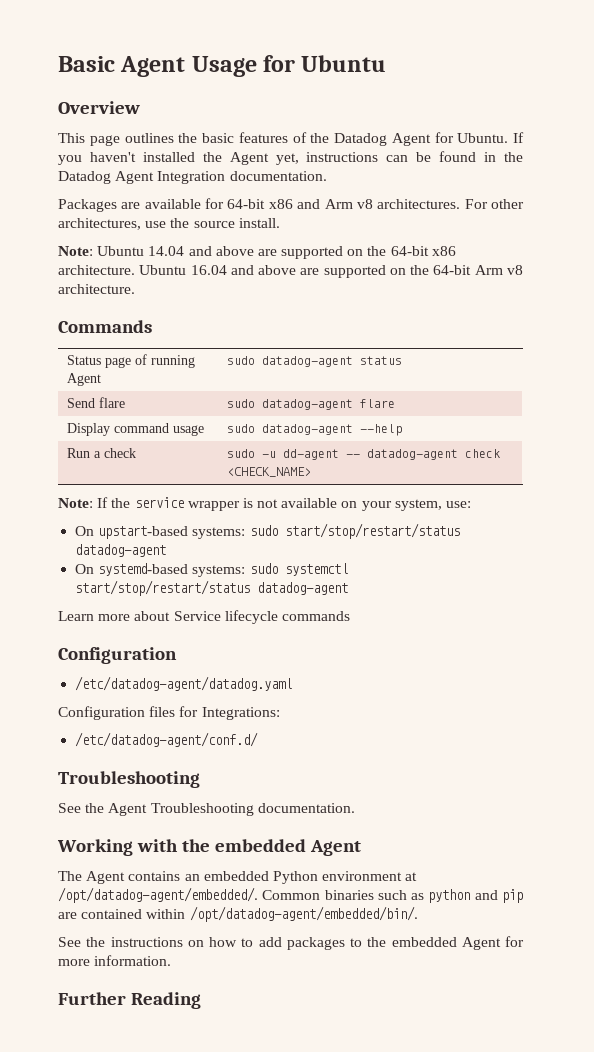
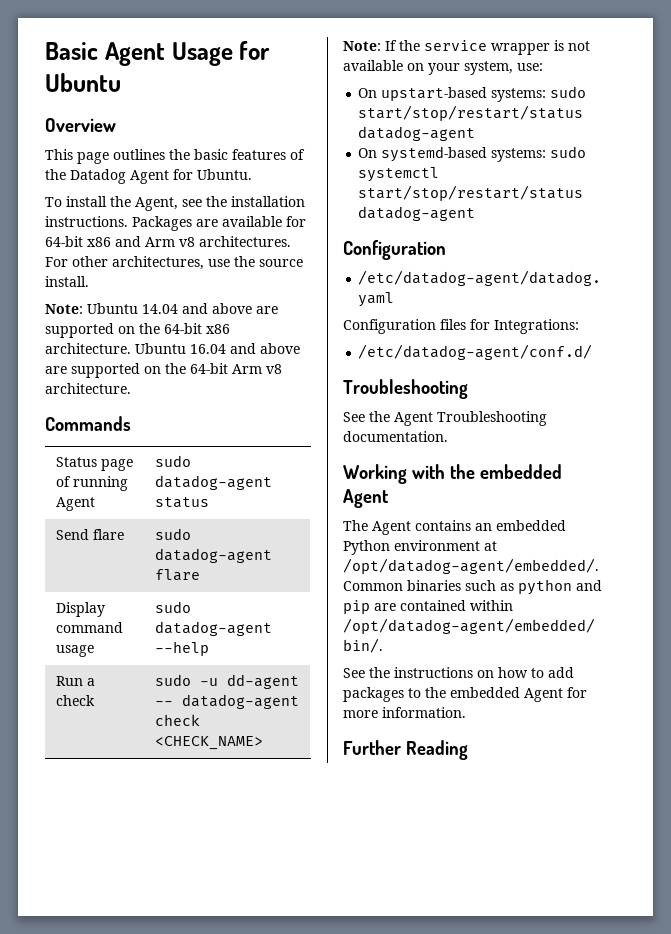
- This page outlines the basic features of the Datadog Agent for Ubuntu. If you haven't installed the Agent yet, instructions can be found in the Datadog Agent Integration documentation.
- Packages are available for 64-bit x86 and Arm v8 architectures.
+ This page outlines the basic features of the Datadog Agent for Ubuntu.
+ To install the Agent, see the installation instructions. Packages are available for 64-bit x86 and Arm v8 architectures.
- Learn more about Service lifecycle commands

